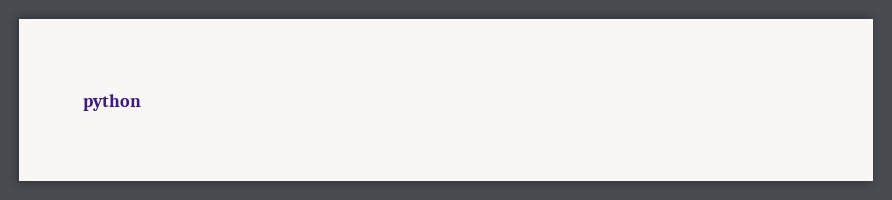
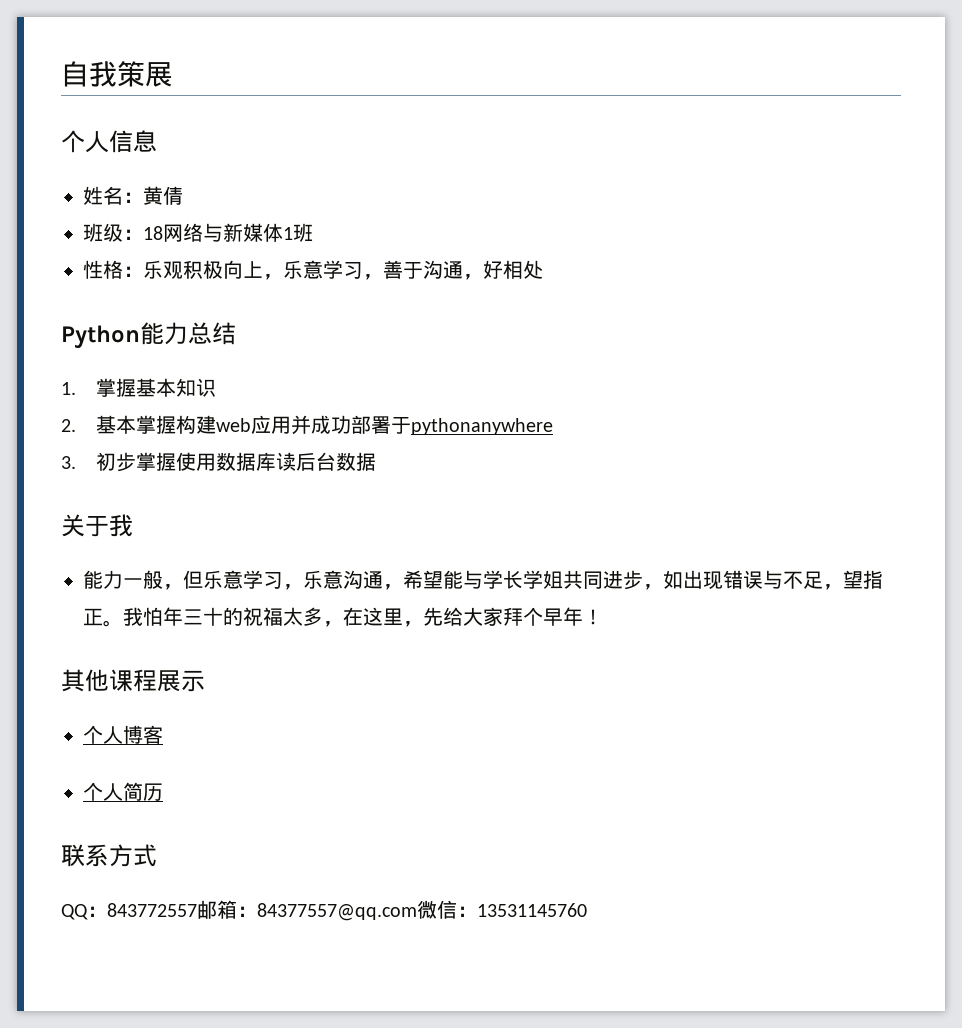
- python
+ 自我策展
+ 个人信息
+ 姓名：黄倩
+ 班级：18网络与新媒体1班
+ 性格：乐观积极向上，乐意学习，善于沟通，好相处
+ Python能力总结
+ 1.掌握基本知识
+ 2.基本掌握构建web应用并成功部署于pythonanywhere
+ 3.初步掌握使用数据库读后台数据
+ 关于我
+ 能力一般，但乐意学习，乐意沟通，希望能与学长学姐共同进步，如出现错误与不足，望指正。我怕年三十的祝福太多，在这里，先给大家拜个早年！
+ 其他课程展示
+ 个人博客
+ 个人简历
+ 联系方式
+ QQ：843772557邮箱：84377557@qq.com微信：13531145760

